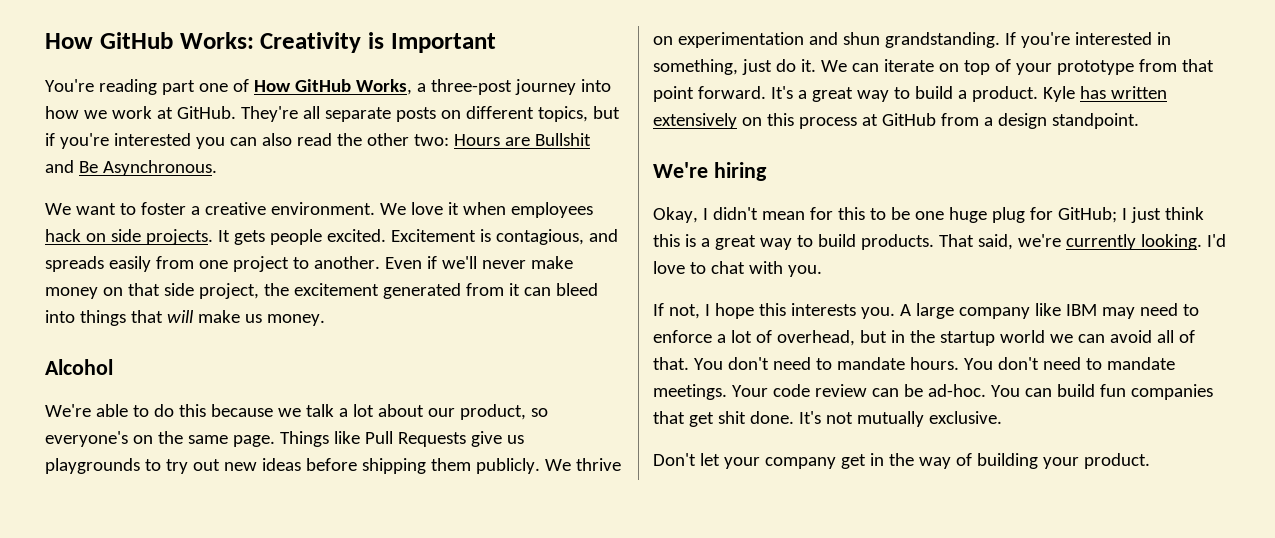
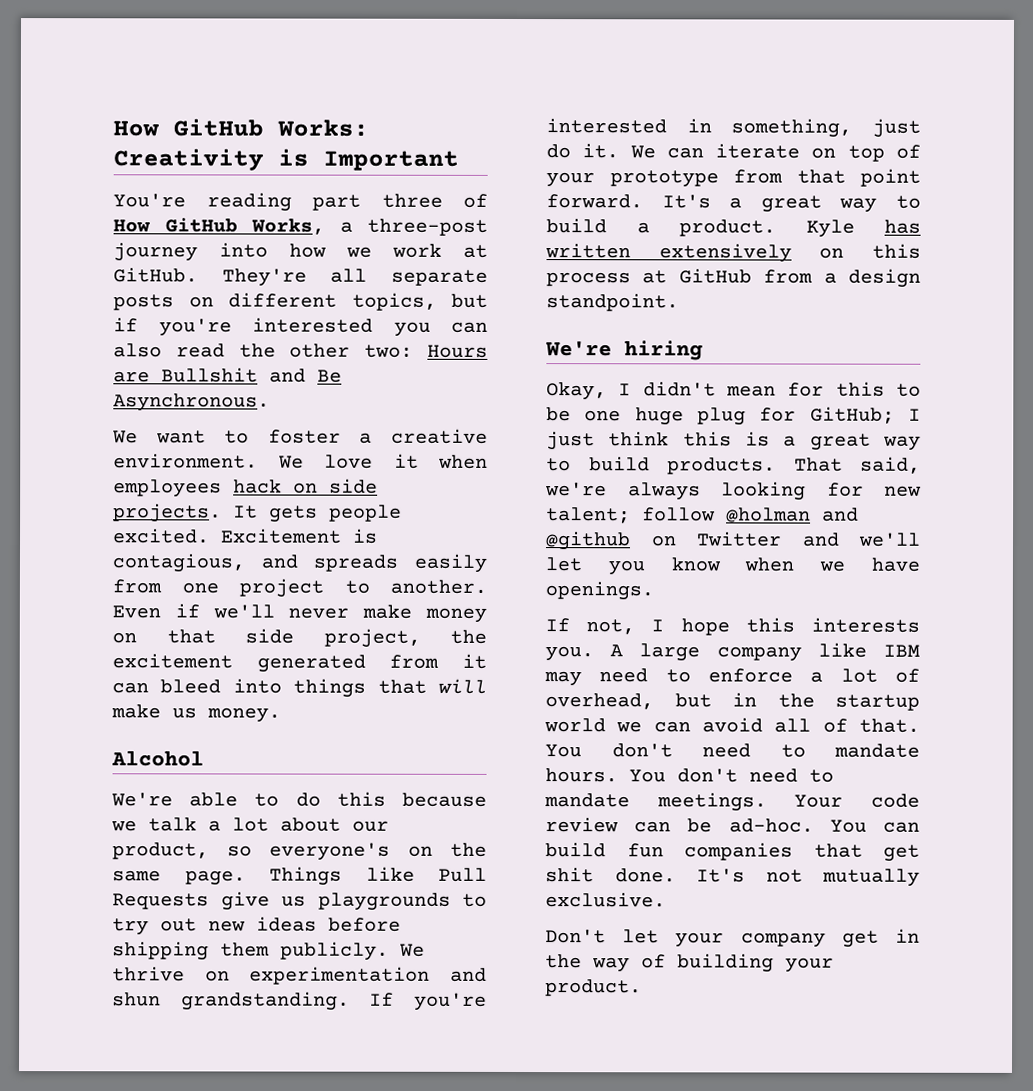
- You're reading part one of How GitHub Works, a three-post journey into how we work at GitHub.
+ You're reading part three of How GitHub Works, a three-post journey into how we work at GitHub.
- That said, we're currently looking. I'd love to chat with you.
+ That said, we're always looking for new talent; follow @holman and @github on Twitter and we'll let you know when we have openings.

